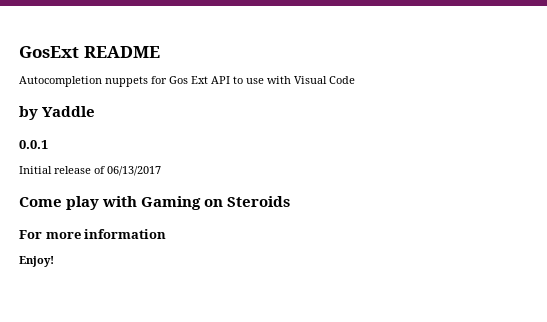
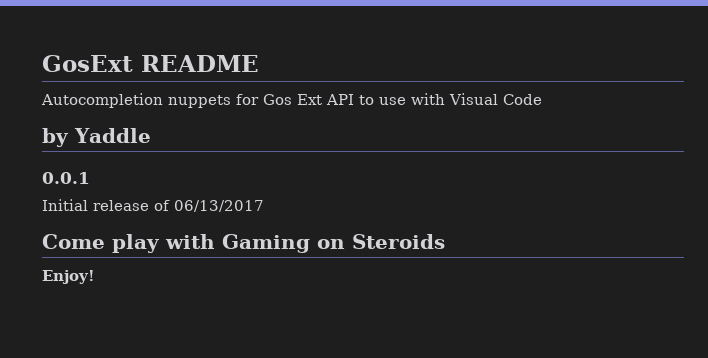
- For more information

